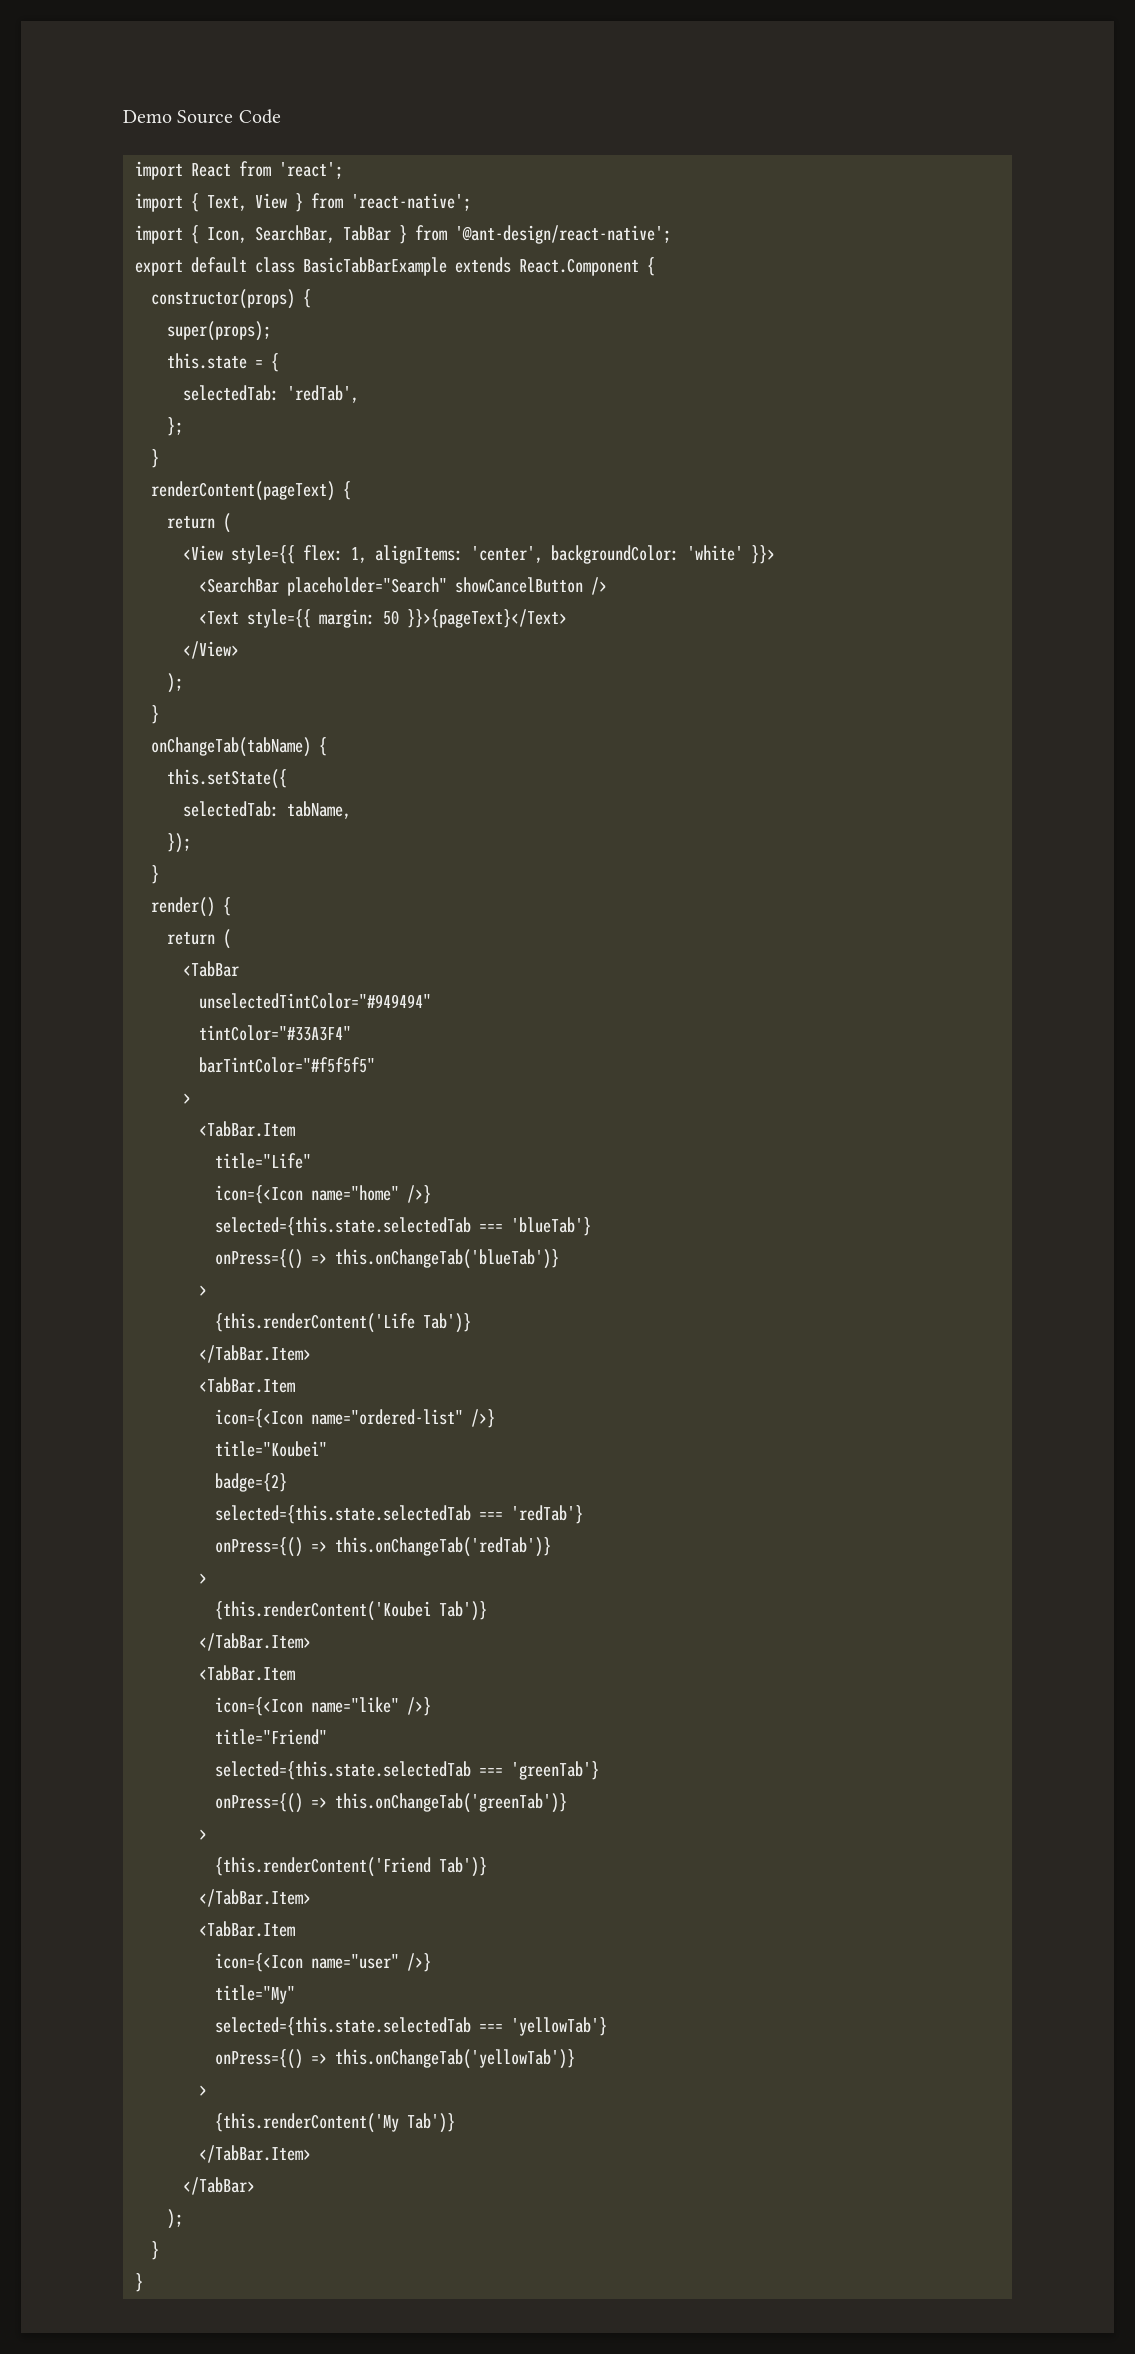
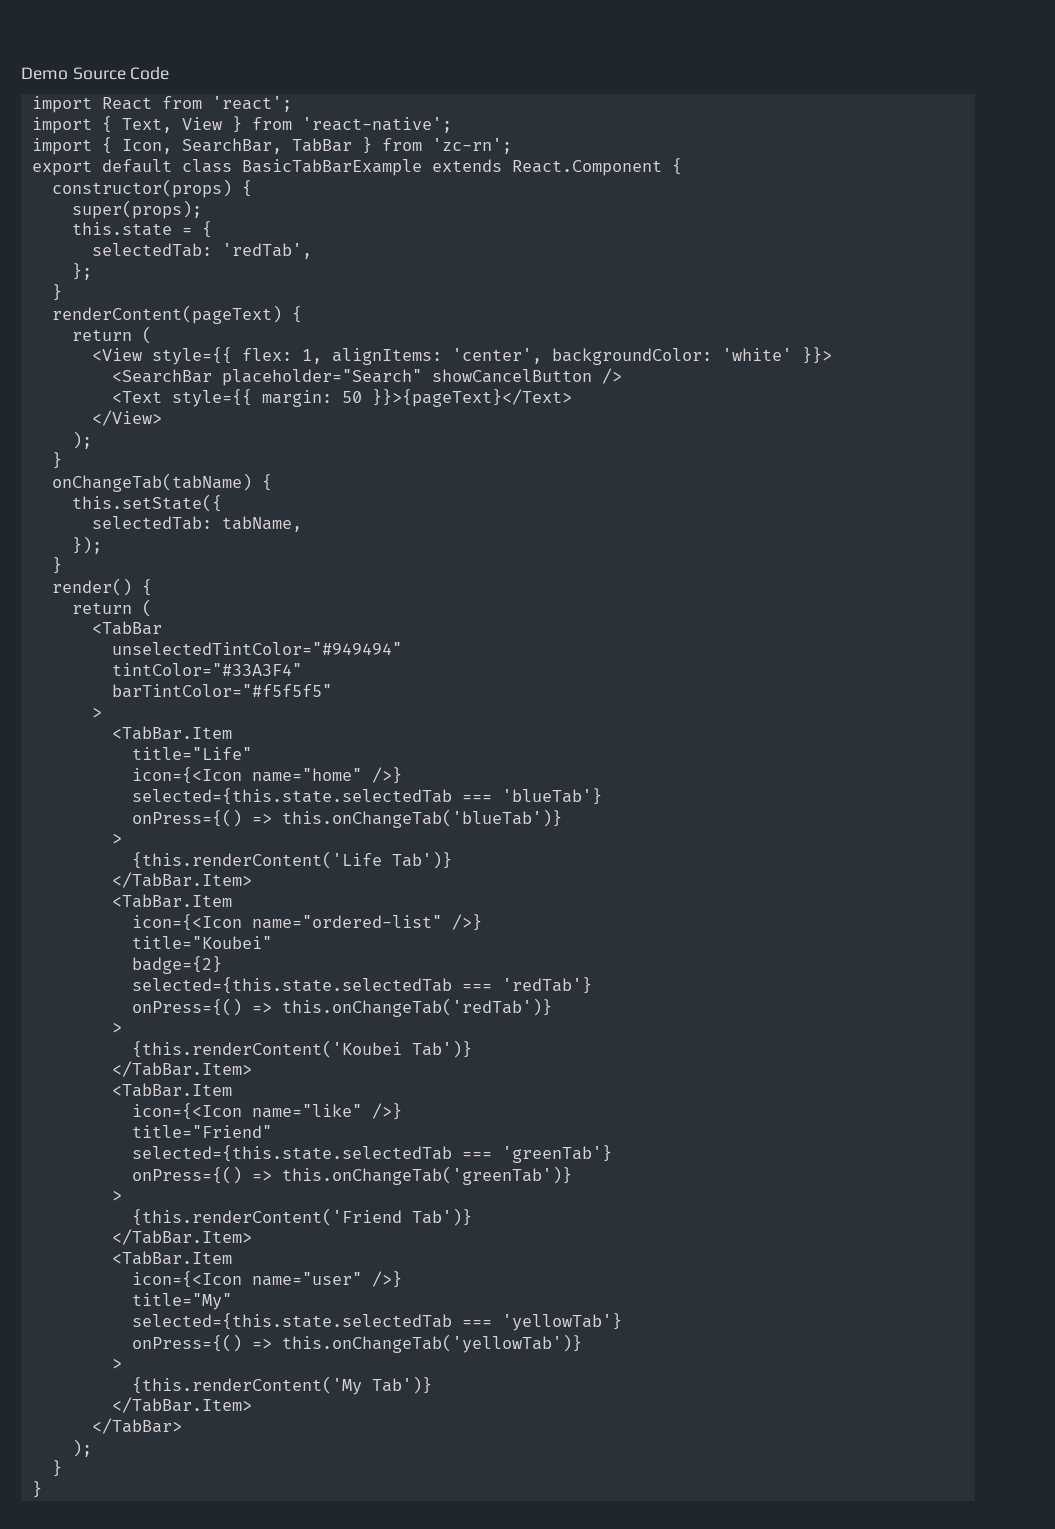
- import { Icon, SearchBar, TabBar } from '@ant-design/react-native';
+ import { Icon, SearchBar, TabBar } from 'zc-rn';

